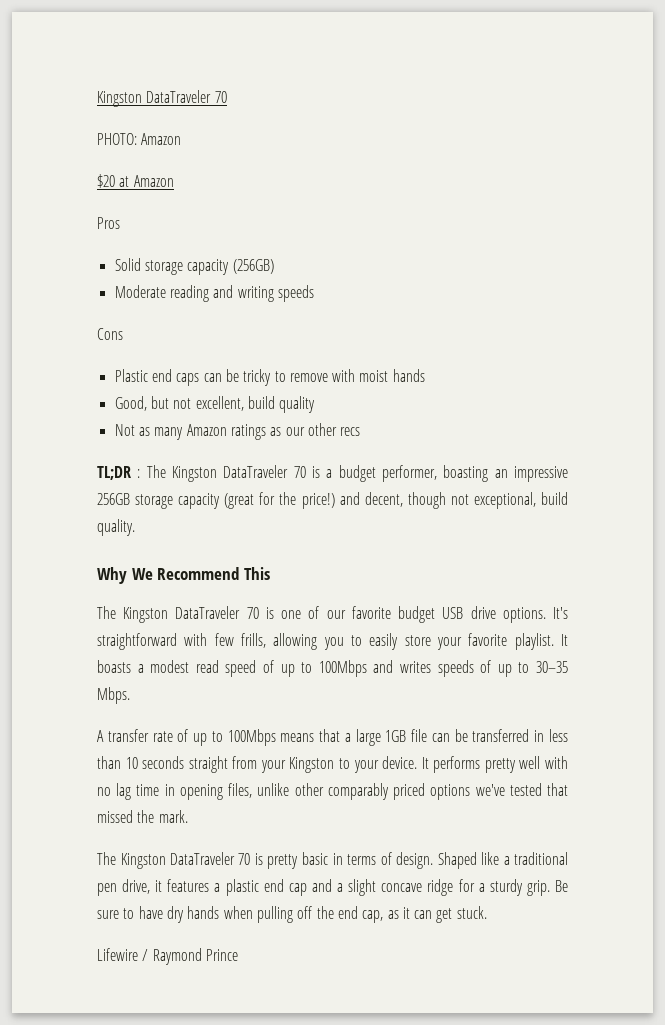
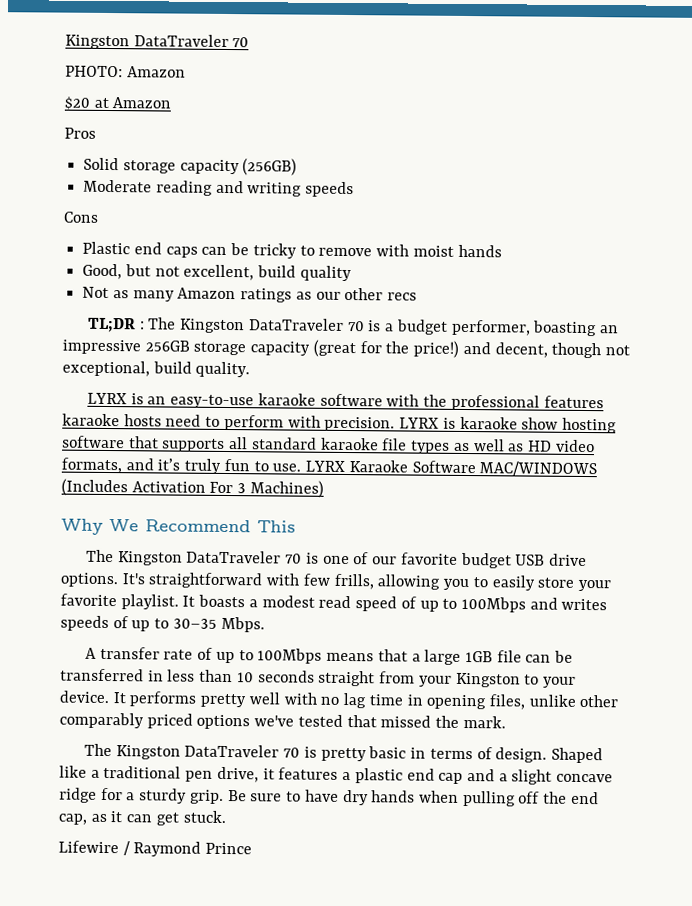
+ LYRX is an easy-to-use karaoke software with the professional features karaoke hosts need to perform with precision. LYRX is karaoke show hosting software that supports all standard karaoke file types as well as HD video formats, and it’s truly fun to use. LYRX Karaoke Software MAC/WINDOWS (Includes Activation For 3 Machines)

